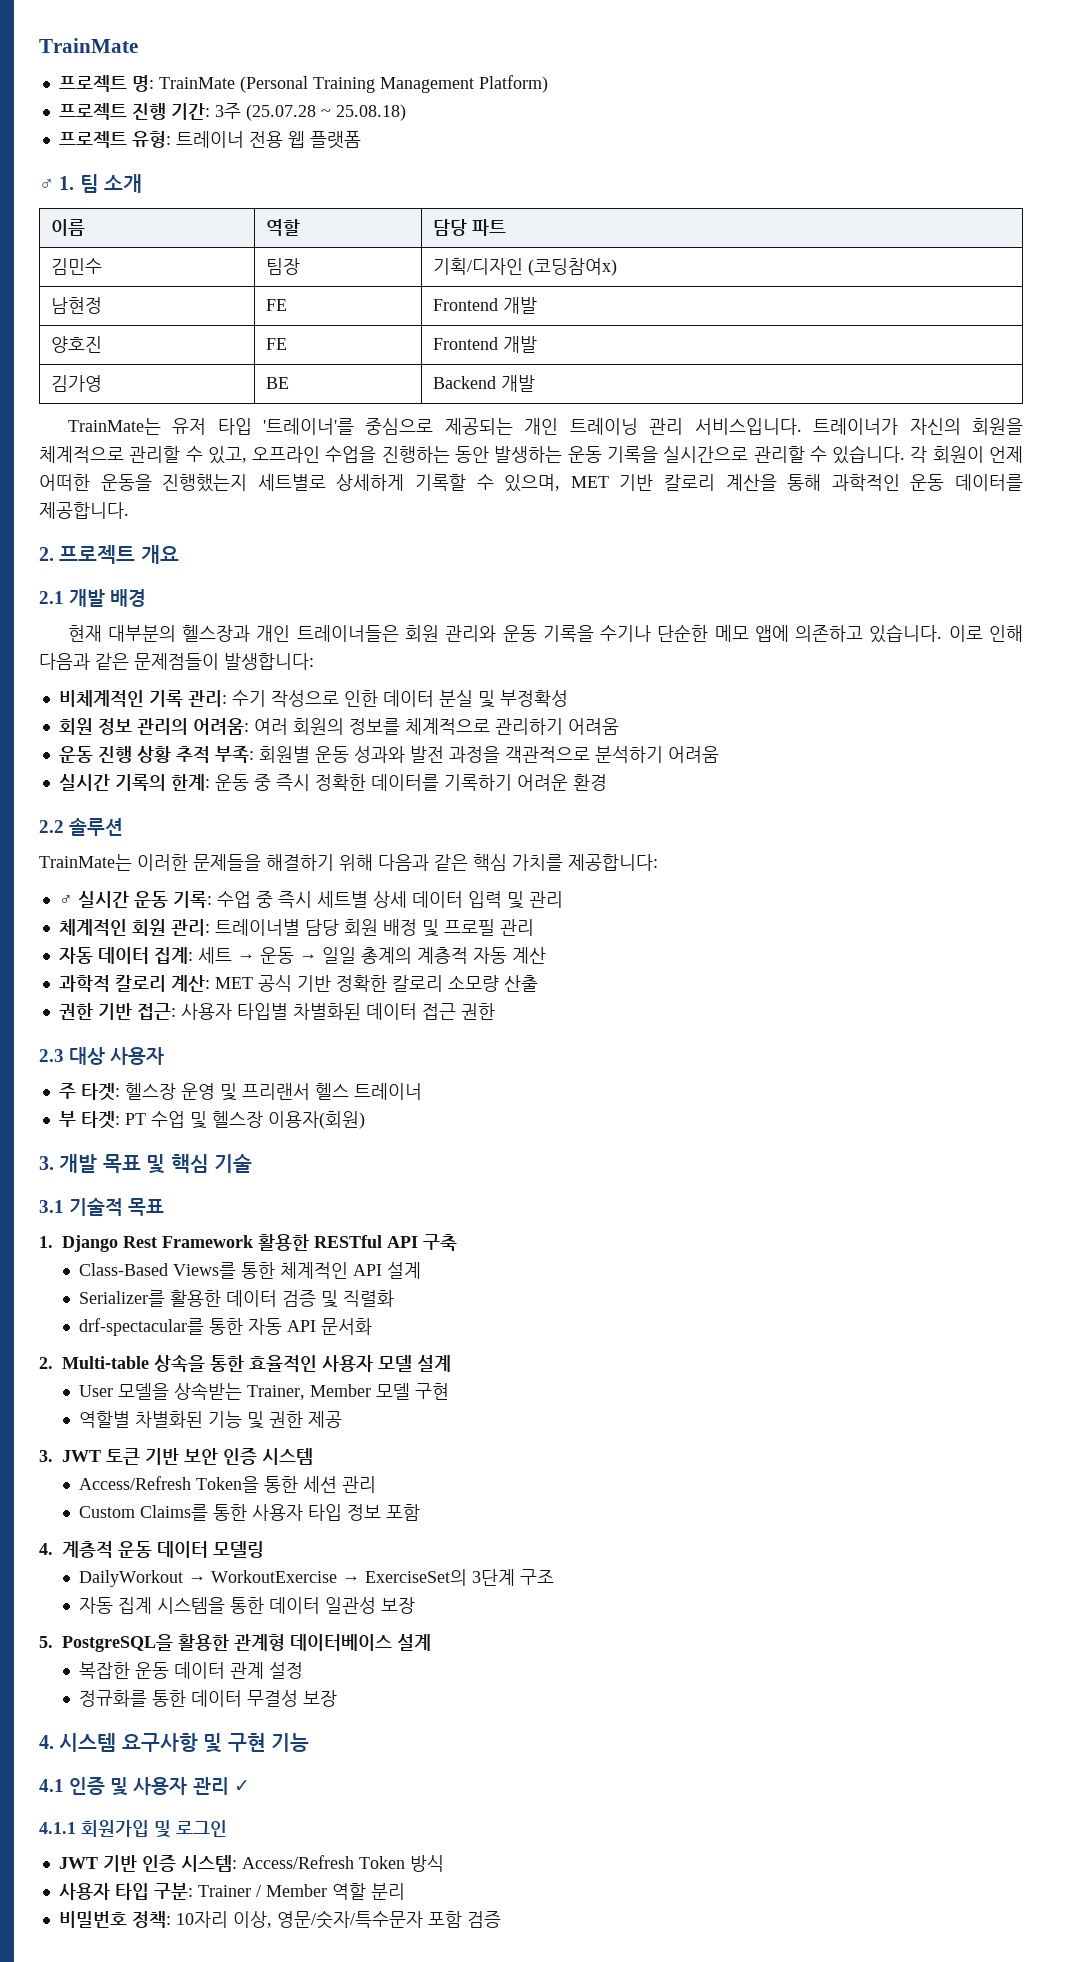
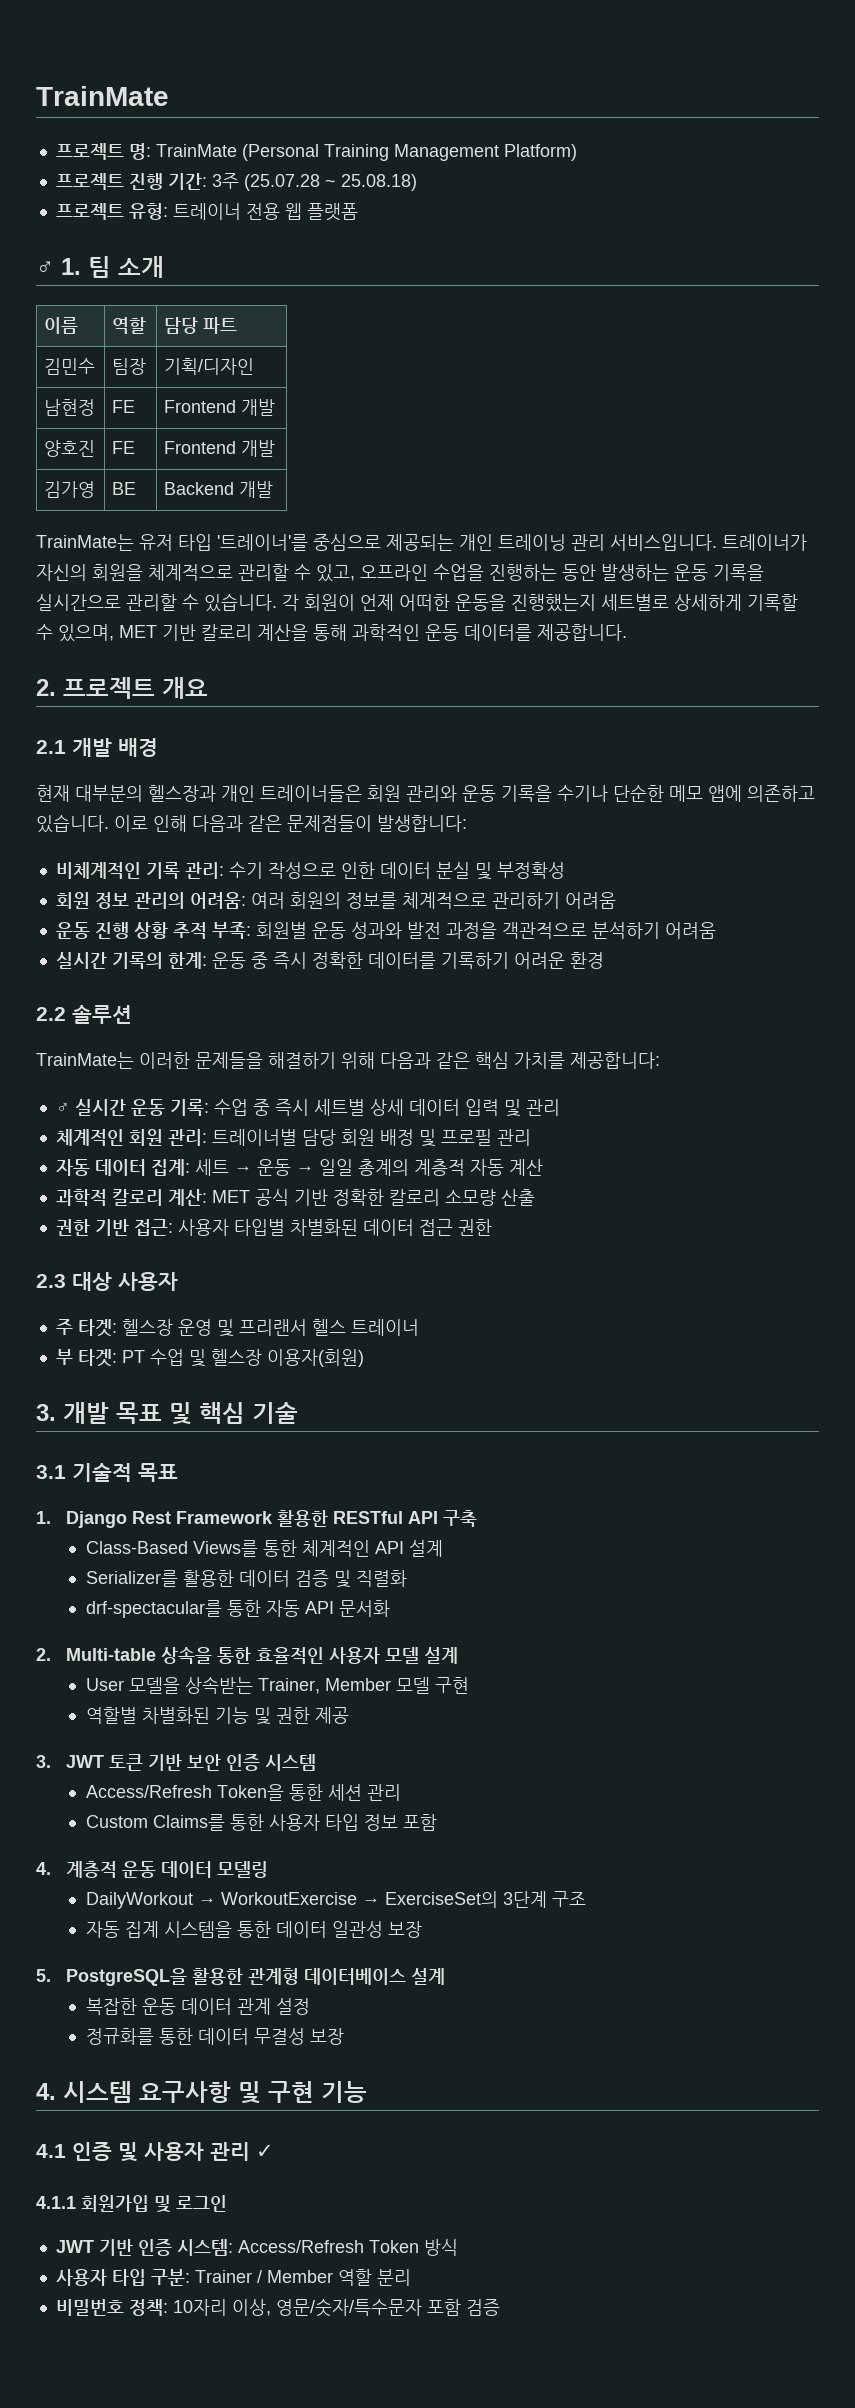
- 김민수 | 팀장 | 기획/디자인 (코딩참여x)
+ 김민수 | 팀장 | 기획/디자인

